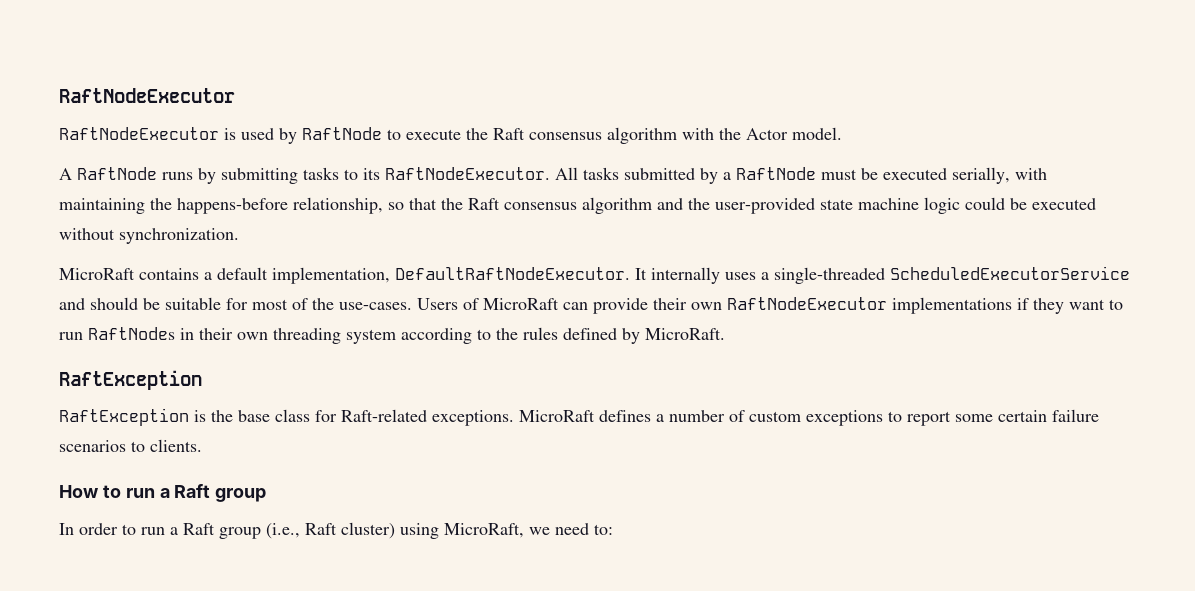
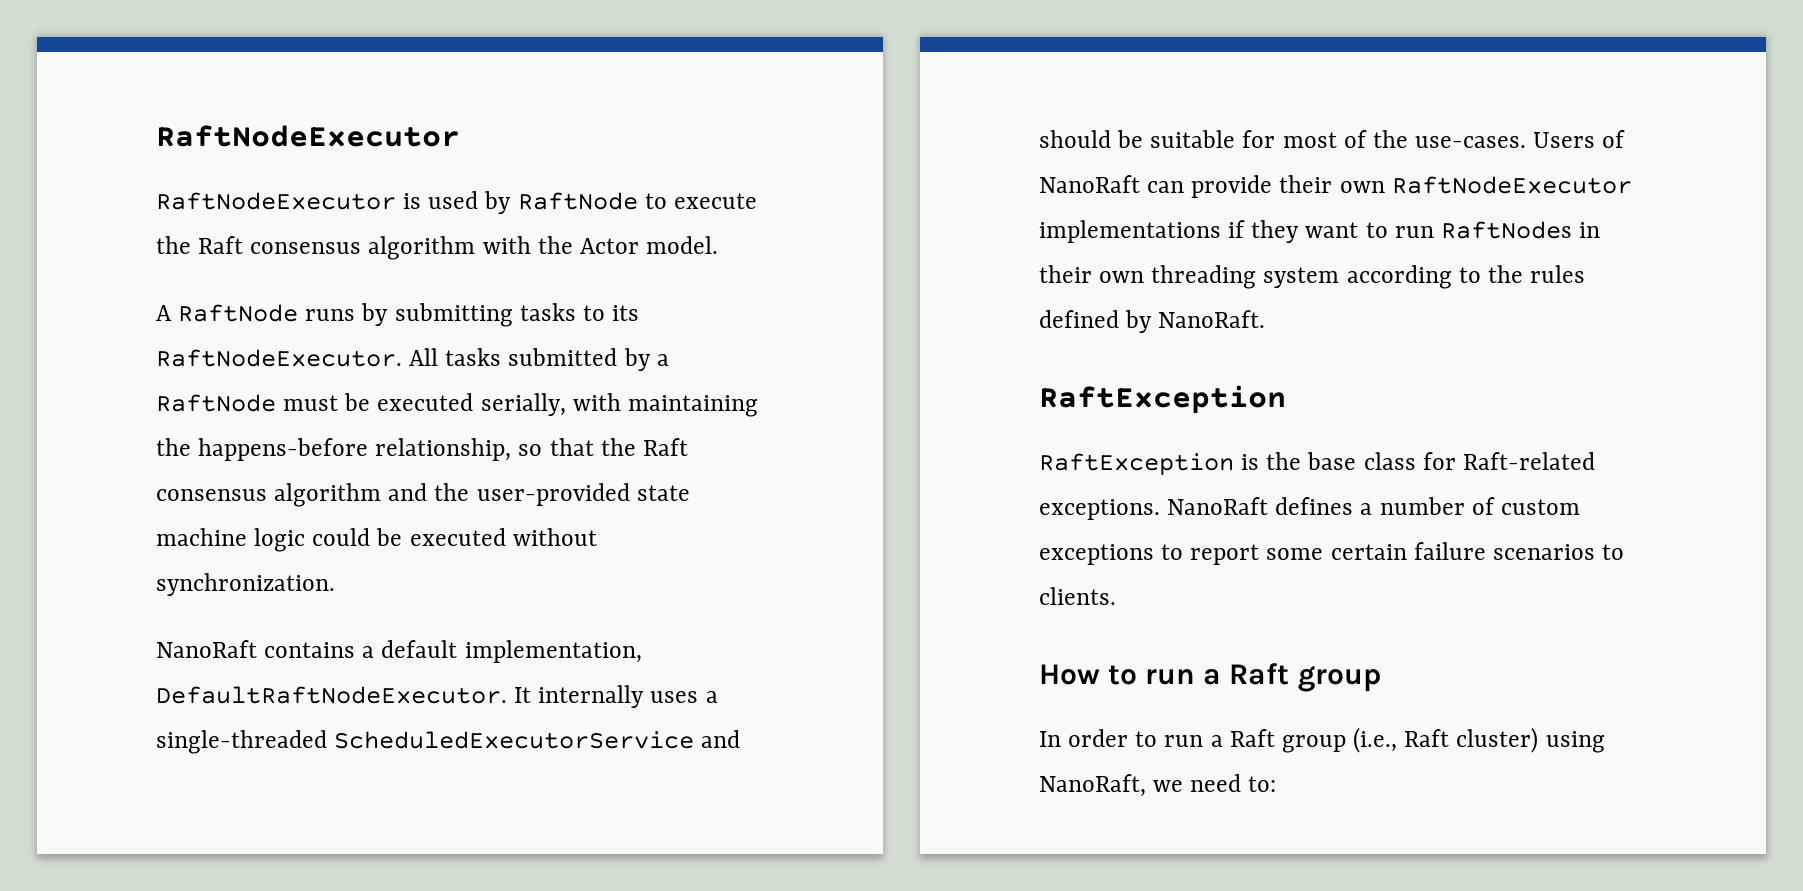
- MicroRaft contains a default implementation, DefaultRaftNodeExecutor.
+ NanoRaft contains a default implementation, DefaultRaftNodeExecutor.
- Users of MicroRaft can provide their own RaftNodeExecutor implementations if they want to run RaftNodes in their own threading system according to the rules defined by MicroRaft.
+ Users of NanoRaft can provide their own RaftNodeExecutor implementations if they want to run RaftNodes in their own threading system according to the rules defined by NanoRaft.
- MicroRaft defines a number of custom exceptions to report some certain failure scenarios to clients.
+ NanoRaft defines a number of custom exceptions to report some certain failure scenarios to clients.
- In order to run a Raft group (i.e., Raft cluster) using MicroRaft, we need to:
+ In order to run a Raft group (i.e., Raft cluster) using NanoRaft, we need to:

